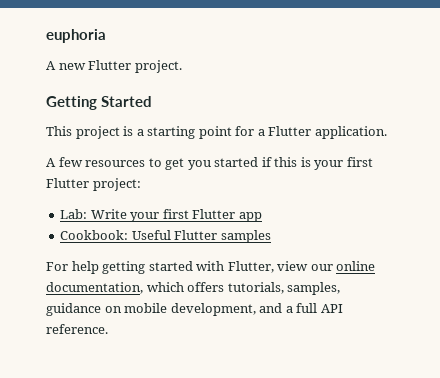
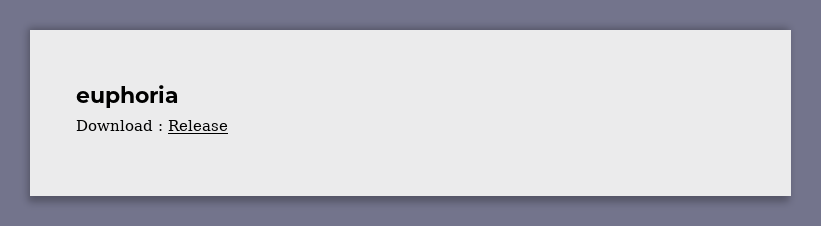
- A new Flutter project.
- Getting Started
- This project is a starting point for a Flutter application.
- A few resources to get you started if this is your first Flutter project:
- Lab: Write your first Flutter app
- Cookbook: Useful Flutter samples
- For help getting started with Flutter, view our online documentation, which offers tutorials, samples, guidance on mobile development, and a full API reference.
+ Download : Release

